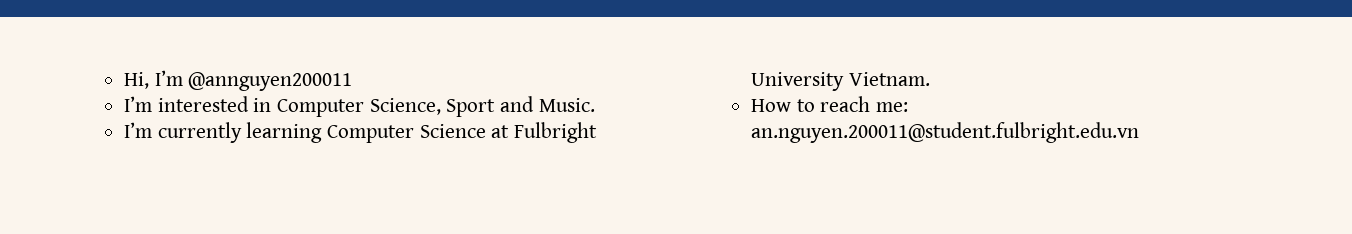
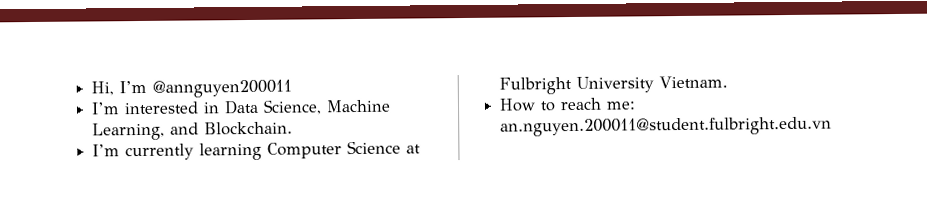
- I’m interested in Computer Science, Sport and Music.
+ I’m interested in Data Science, Machine Learning, and Blockchain.

